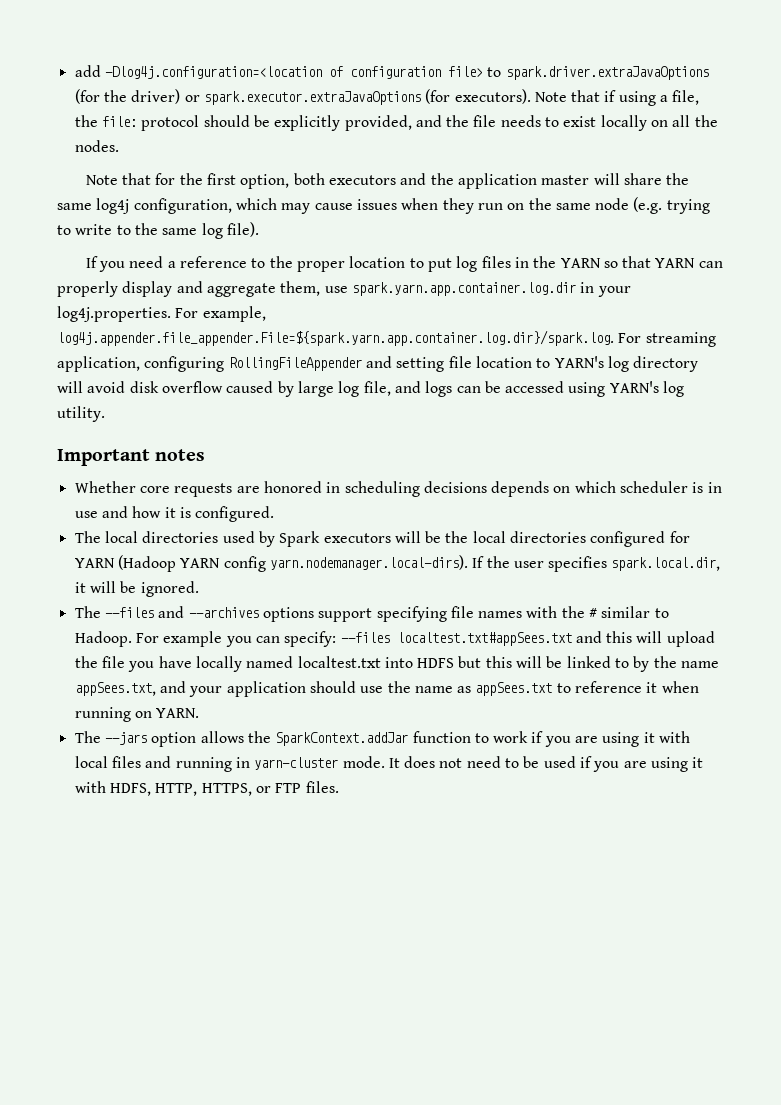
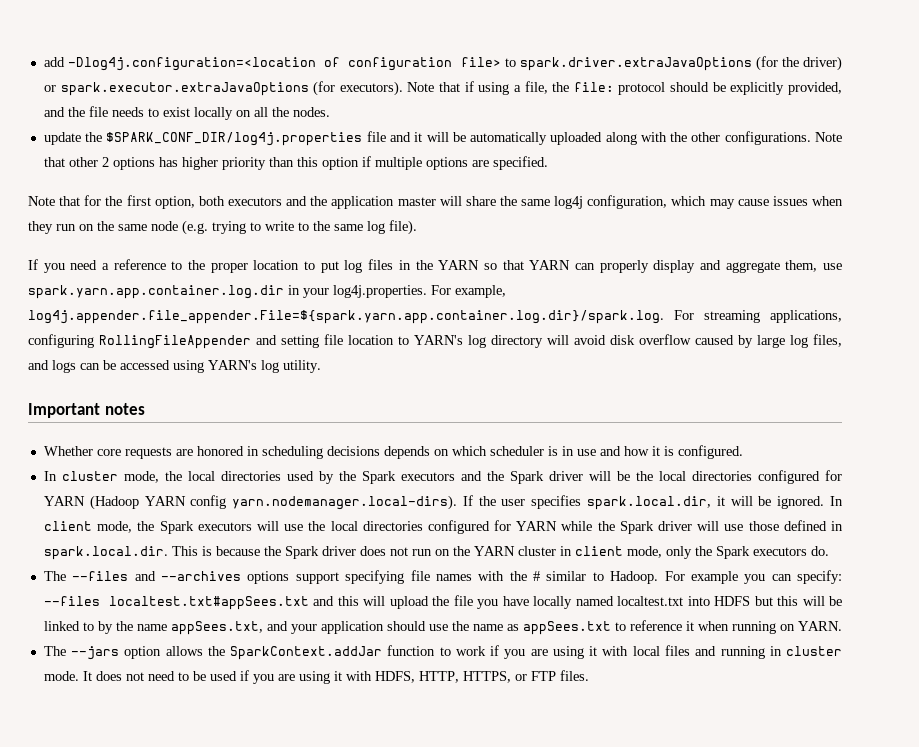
+ update the $SPARK_CONF_DIR/log4j.properties file and it will be automatically uploaded along with the other configurations. Note that other 2 options has higher priority than this option if multiple options are specified.
- If you need a reference to the proper location to put log files in the YARN so that YARN can properly display and aggregate them, use spark.yarn.app.container.log.dir in your log4j.properties. For example, log4j.appender.file_appender.File=${spark.yarn.app.container.log.dir}/spark.log. For streaming application, configuring RollingFileAppender and setting file location to YARN's log directory will avoid disk overflow caused by large log file, and logs can be accessed using YARN's log utility.
+ If you need a reference to the proper location to put log files in the YARN so that YARN can properly display and aggregate them, use spark.yarn.app.container.log.dir in your log4j.properties. For example, log4j.appender.file_appender.File=${spark.yarn.app.container.log.dir}/spark.log. For streaming applications, configuring RollingFileAppender and setting file location to YARN's log directory will avoid disk overflow caused by large log files, and logs can be accessed using YARN's log utility.
- The local directories used by Spark executors will be the local directories configured for YARN (Hadoop YARN config yarn.nodemanager.local-dirs). If the user specifies spark.local.dir, it will be ignored.
+ In cluster mode, the local directories used by the Spark executors and the Spark driver will be the local directories configured for YARN (Hadoop YARN config yarn.nodemanager.local-dirs). If the user specifies spark.local.dir, it will be ignored. In client mode, the Spark executors will use the local directories configured for YARN while the Spark driver will use those defined in spark.local.dir. This is because the Spark driver does not run on the YARN cluster in client mode, only the Spark executors do.
- The --jars option allows the SparkContext.addJar function to work if you are using it with local files and running in yarn-cluster mode.
+ The --jars option allows the SparkContext.addJar function to work if you are using it with local files and running in cluster mode.

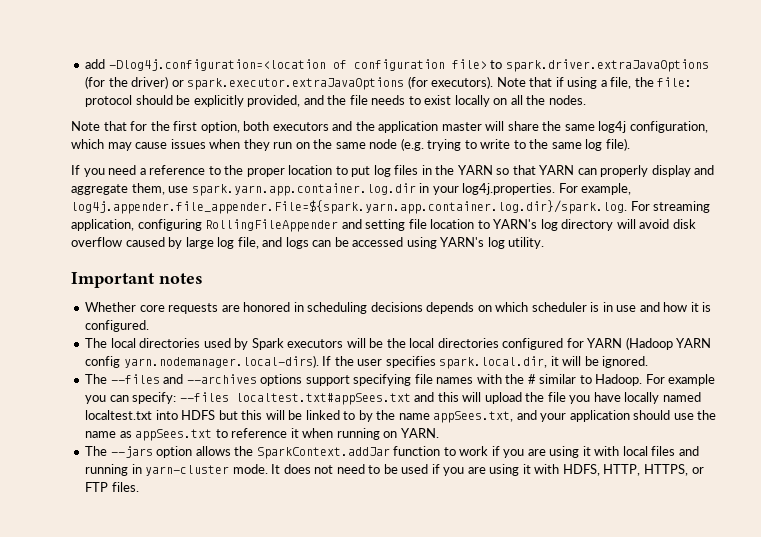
- update the $SPARK_CONF_DIR/log4j.properties file and it will be automatically uploaded along with the other configurations. Note that other 2 options has higher priority than this option if multiple options are specified.
- If you need a reference to the proper location to put log files in the YARN so that YARN can properly display and aggregate them, use spark.yarn.app.container.log.dir in your log4j.properties. For example, log4j.appender.file_appender.File=${spark.yarn.app.container.log.dir}/spark.log. For streaming applications, configuring RollingFileAppender and setting file location to YARN's log directory will avoid disk overflow caused by large log files, and logs can be accessed using YARN's log utility.
+ If you need a reference to the proper location to put log files in the YARN so that YARN can properly display and aggregate them, use spark.yarn.app.container.log.dir in your log4j.properties. For example, log4j.appender.file_appender.File=${spark.yarn.app.container.log.dir}/spark.log. For streaming application, configuring RollingFileAppender and setting file location to YARN's log directory will avoid disk overflow caused by large log file, and logs can be accessed using YARN's log utility.
- In cluster mode, the local directories used by the Spark executors and the Spark driver will be the local directories configured for YARN (Hadoop YARN config yarn.nodemanager.local-dirs). If the user specifies spark.local.dir, it will be ignored. In client mode, the Spark executors will use the local directories configured for YARN while the Spark driver will use those defined in spark.local.dir. This is because the Spark driver does not run on the YARN cluster in client mode, only the Spark executors do.
+ The local directories used by Spark executors will be the local directories configured for YARN (Hadoop YARN config yarn.nodemanager.local-dirs). If the user specifies spark.local.dir, it will be ignored.
- The --jars option allows the SparkContext.addJar function to work if you are using it with local files and running in cluster mode.
+ The --jars option allows the SparkContext.addJar function to work if you are using it with local files and running in yarn-cluster mode.

